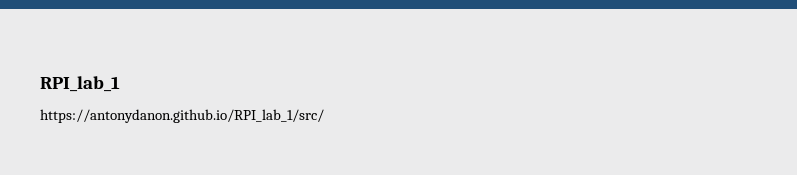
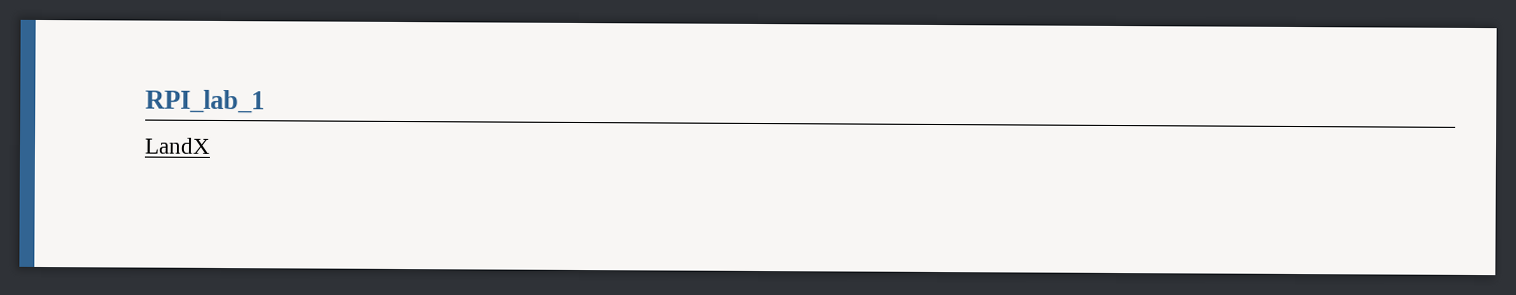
- https://antonydanon.github.io/RPI_lab_1/src/
+ LandX

